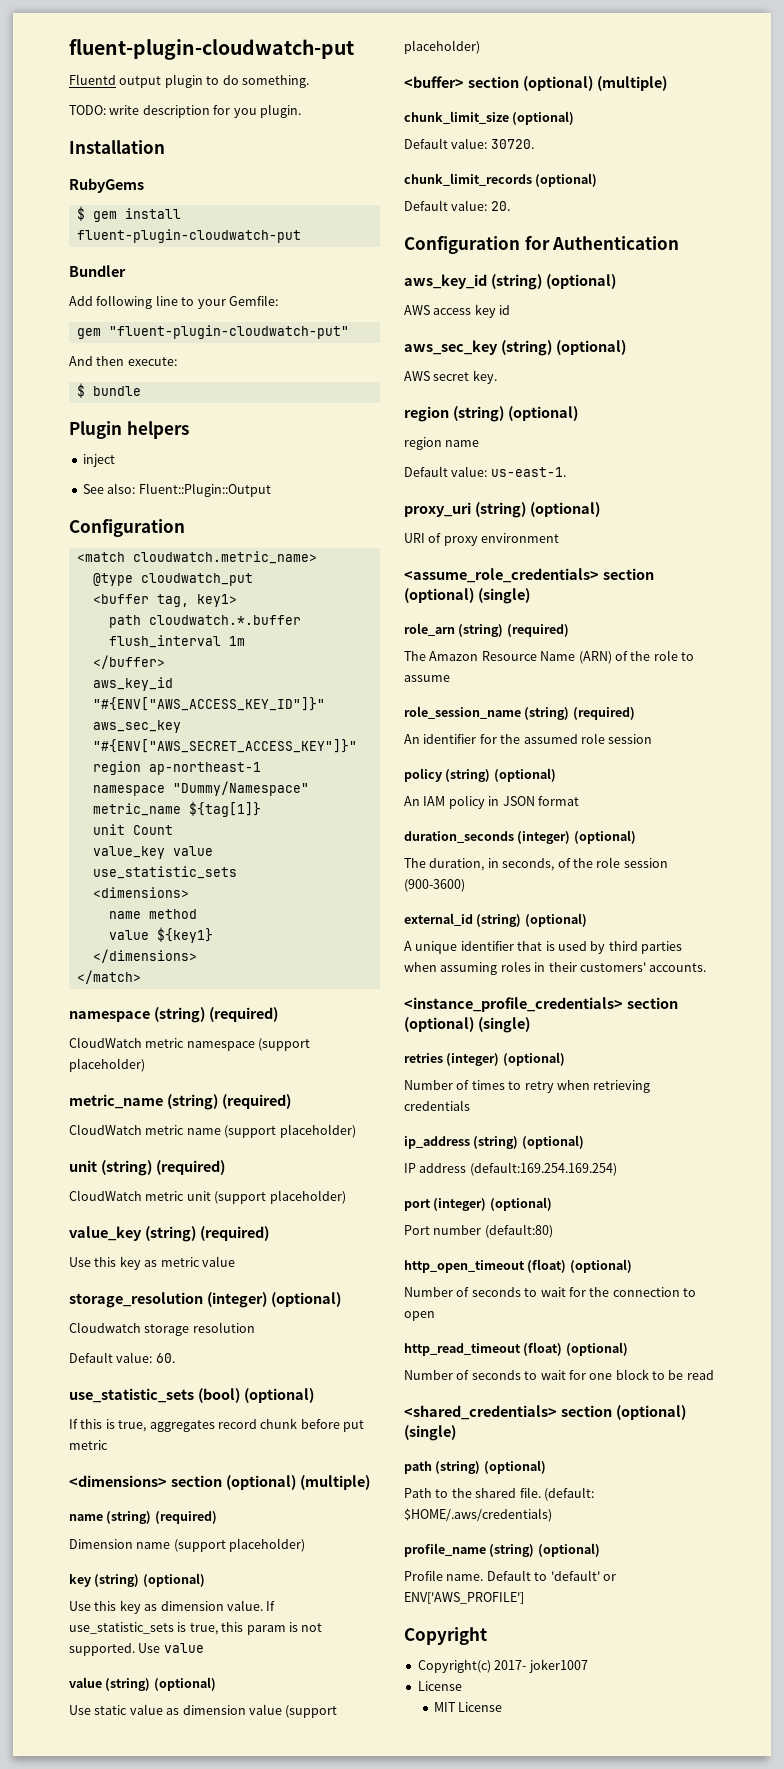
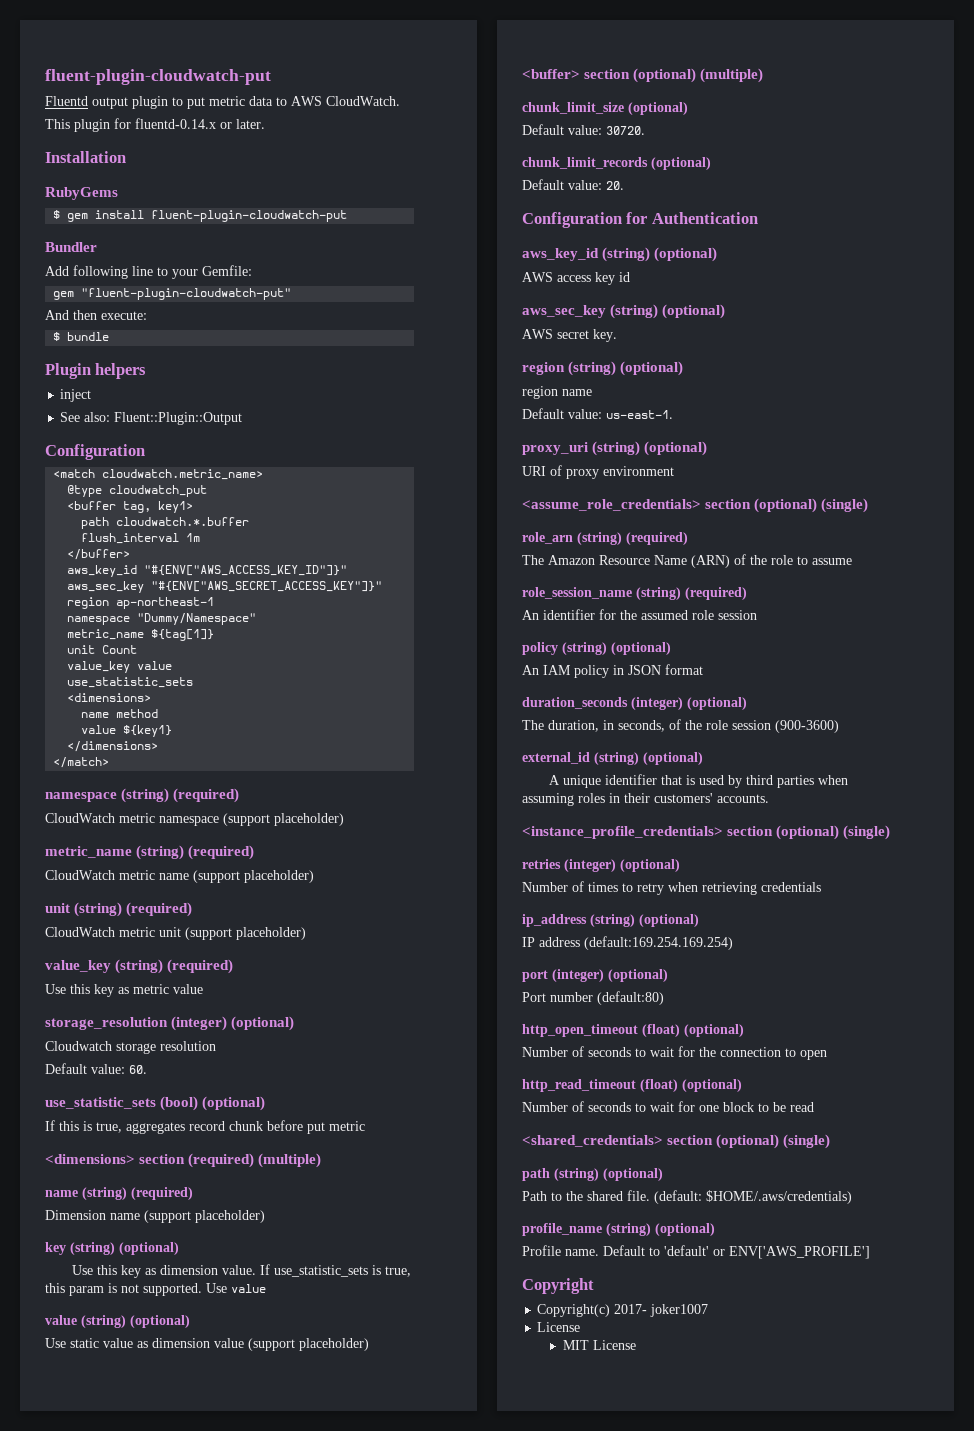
- Fluentd output plugin to do something.
- TODO: write description for you plugin.
+ Fluentd output plugin to put metric data to AWS CloudWatch.
+ This plugin for fluentd-0.14.x or later.
- <dimensions> section (optional) (multiple)
+ <dimensions> section (required) (multiple)

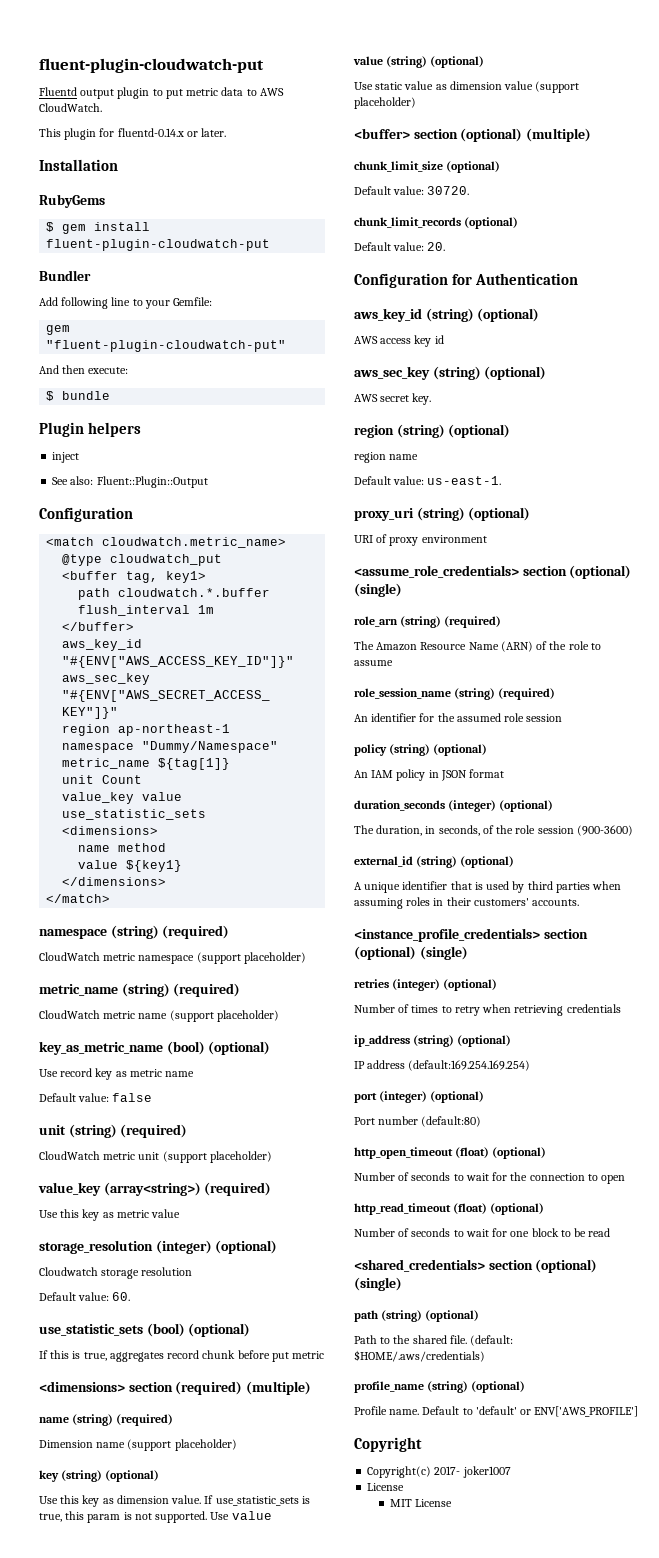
+ key_as_metric_name (bool) (optional)
+ Use record key as metric name
+ Default value: false
- value_key (string) (required)
+ value_key (array<string>) (required)

